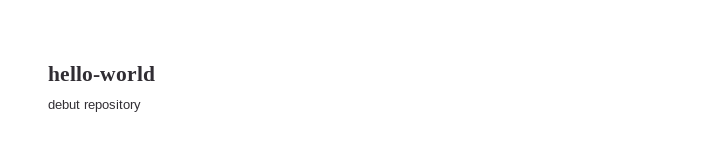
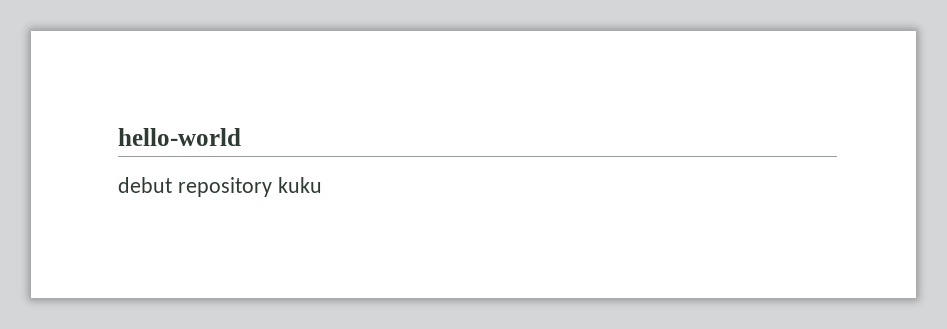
- debut repository
+ debut repository kuku

